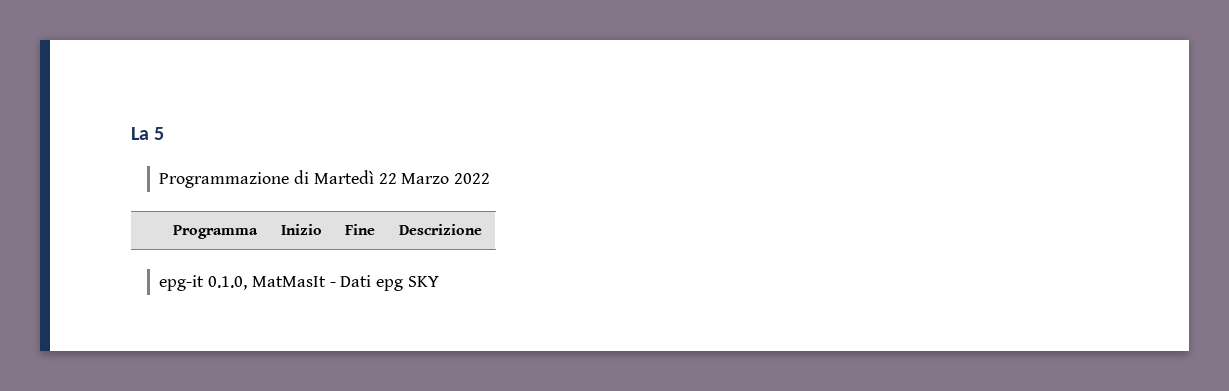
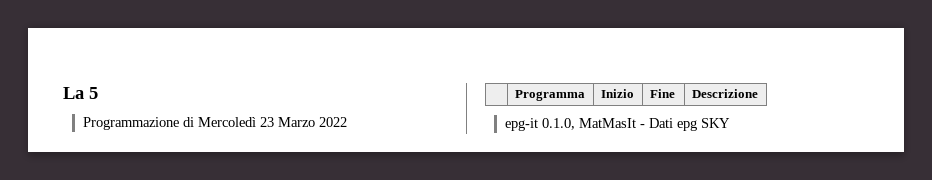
- Programmazione di Martedì 22 Marzo 2022
+ Programmazione di Mercoledì 23 Marzo 2022

